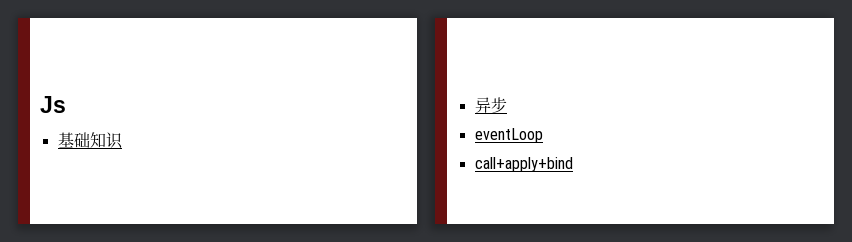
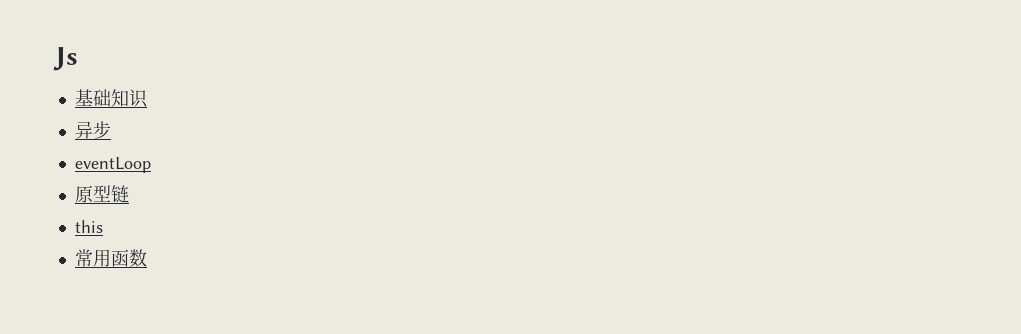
- call+apply+bind
+ 原型链
+ this
+ 常用函数

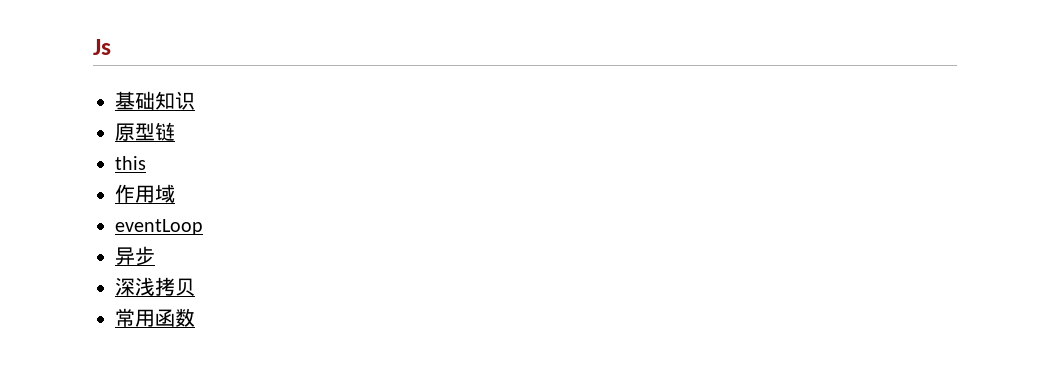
- 异步
- eventLoop
+ 作用域
+ eventLoop
+ 异步
+ 深浅拷贝

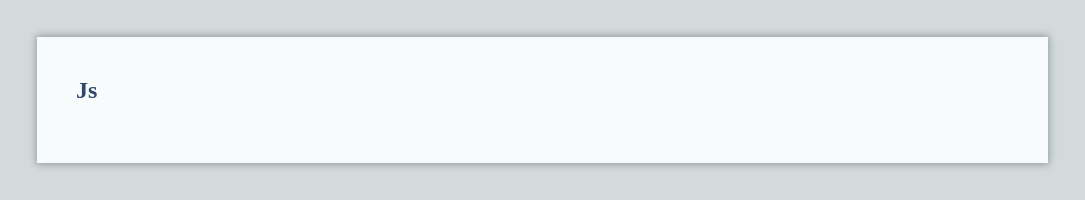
- 基础知识
- 原型链
- this
- 作用域
- eventLoop
- 异步
- 深浅拷贝
- 常用函数

